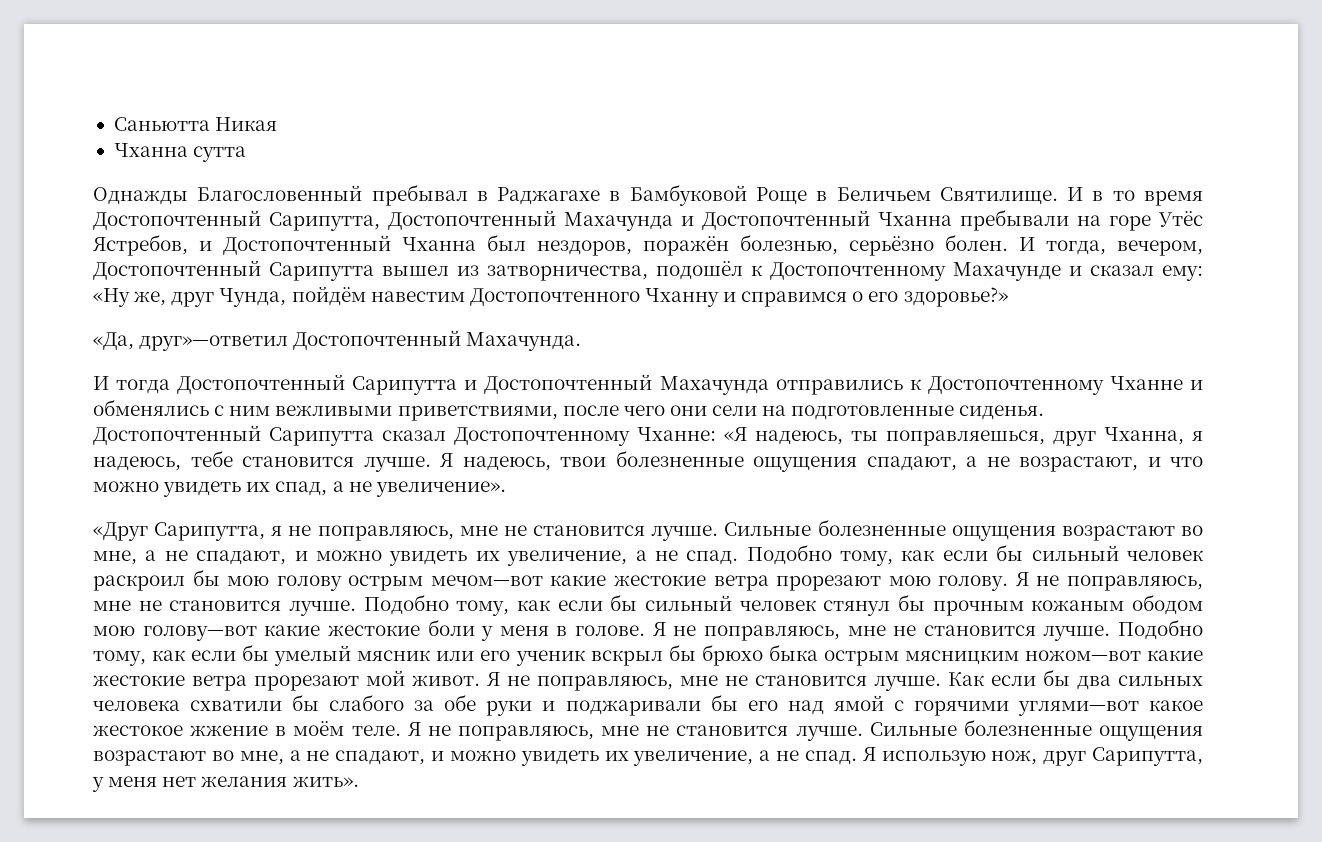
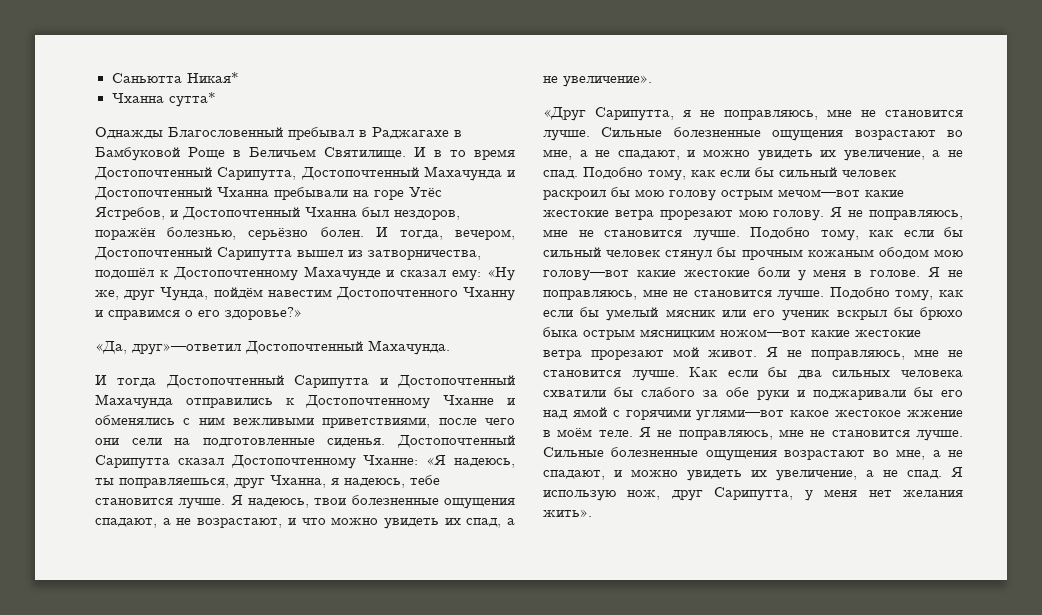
- Саньютта Никая
- Чханна сутта
+ Саньютта Никая*
+ Чханна сутта*

